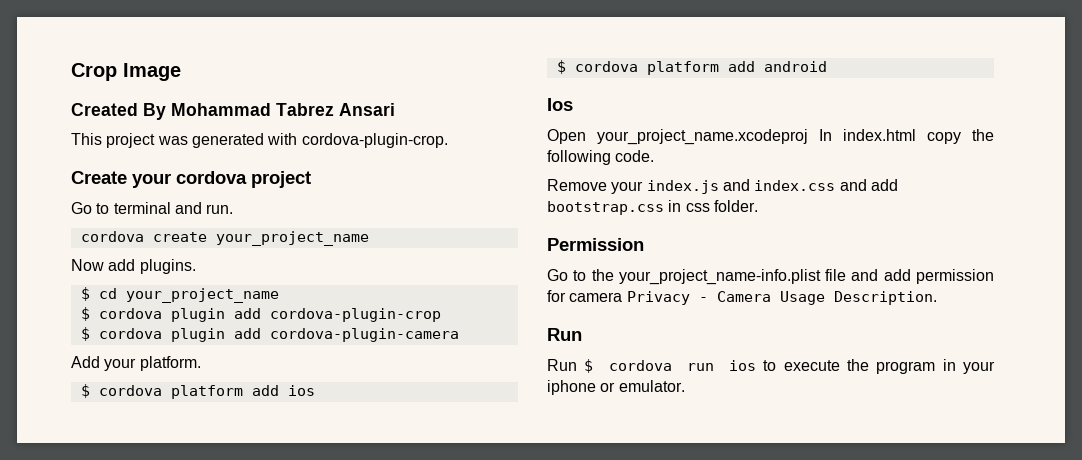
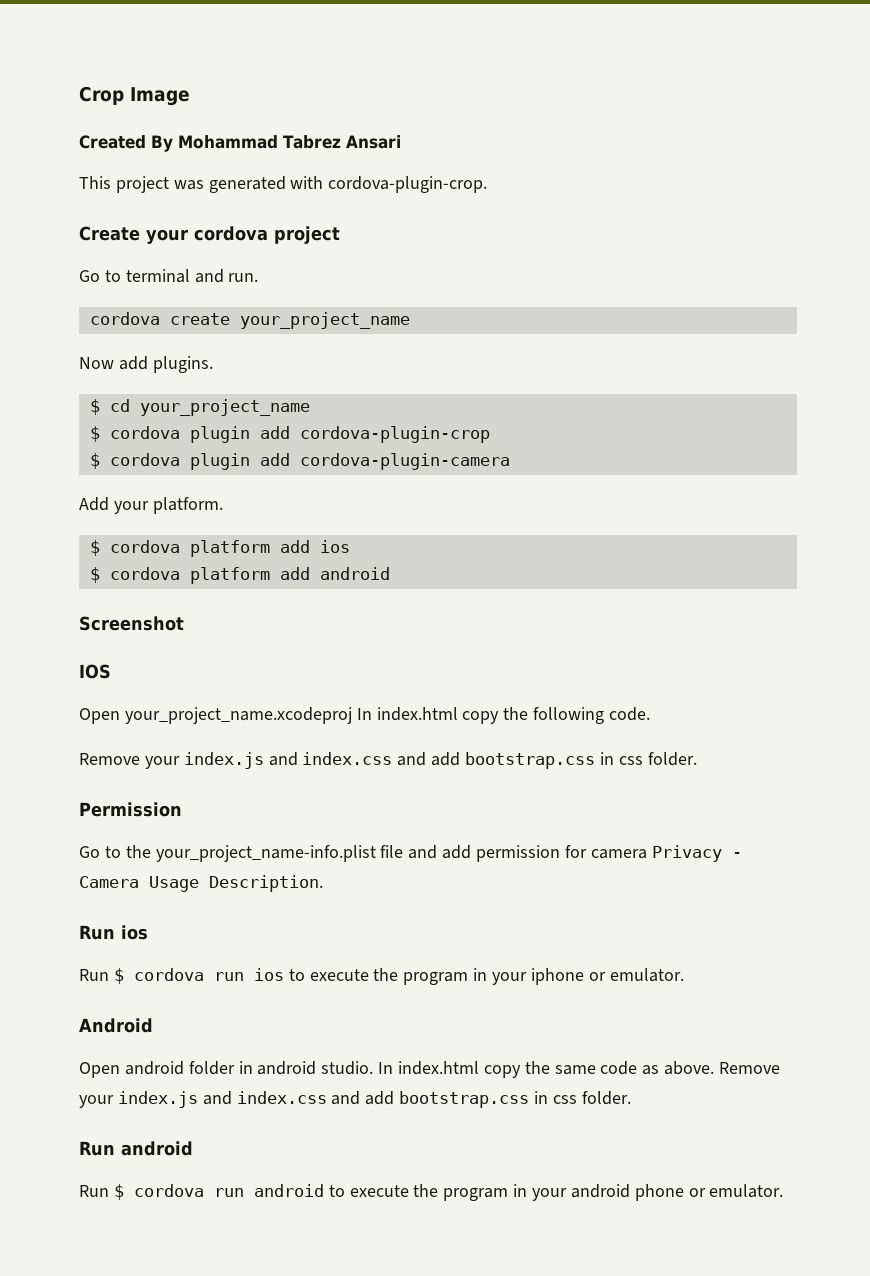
- Ios
+ Screenshot
+ IOS
  Go to the your_project_name-info.plist file and add permission for camera Privacy - Camera Usage Description.
- Run
+ Run ios
+ Android
+ Open android folder in android studio. In index.html copy the same code as above. Remove your index.js and index.css and add bootstrap.css in css folder.
+ Run android
+ Run $ cordova run android to execute the program in your android phone or emulator.

